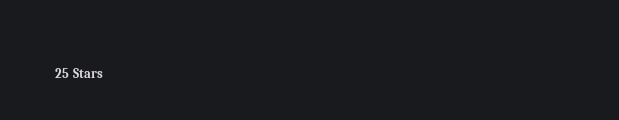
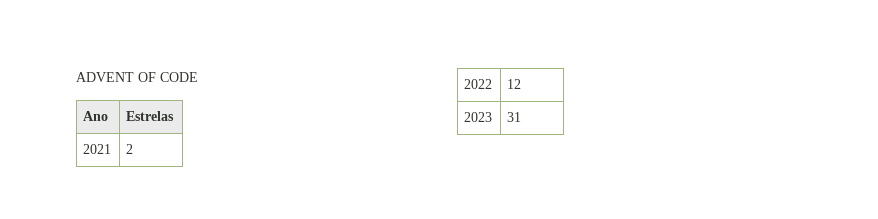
- 25 Stars
+ ADVENT OF CODE
+ Ano | Estrelas
+ 2021 | 2
+ 2022 | 12
+ 2023 | 31

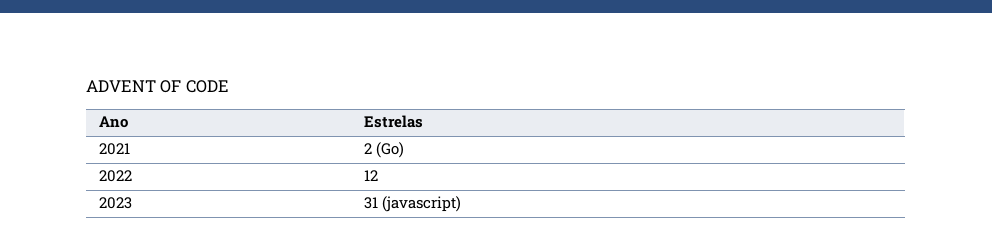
- 2021 | 2
+ 2021 | 2 (Go)
- 2023 | 31
+ 2023 | 31 (javascript)

